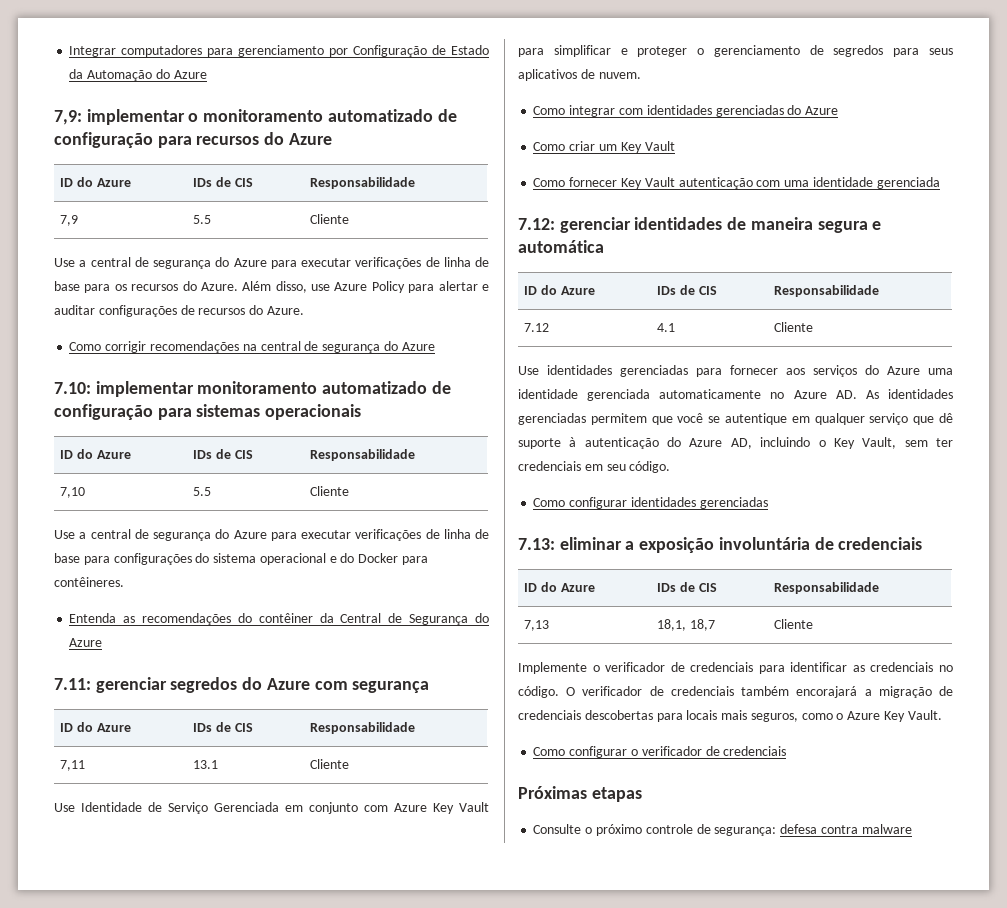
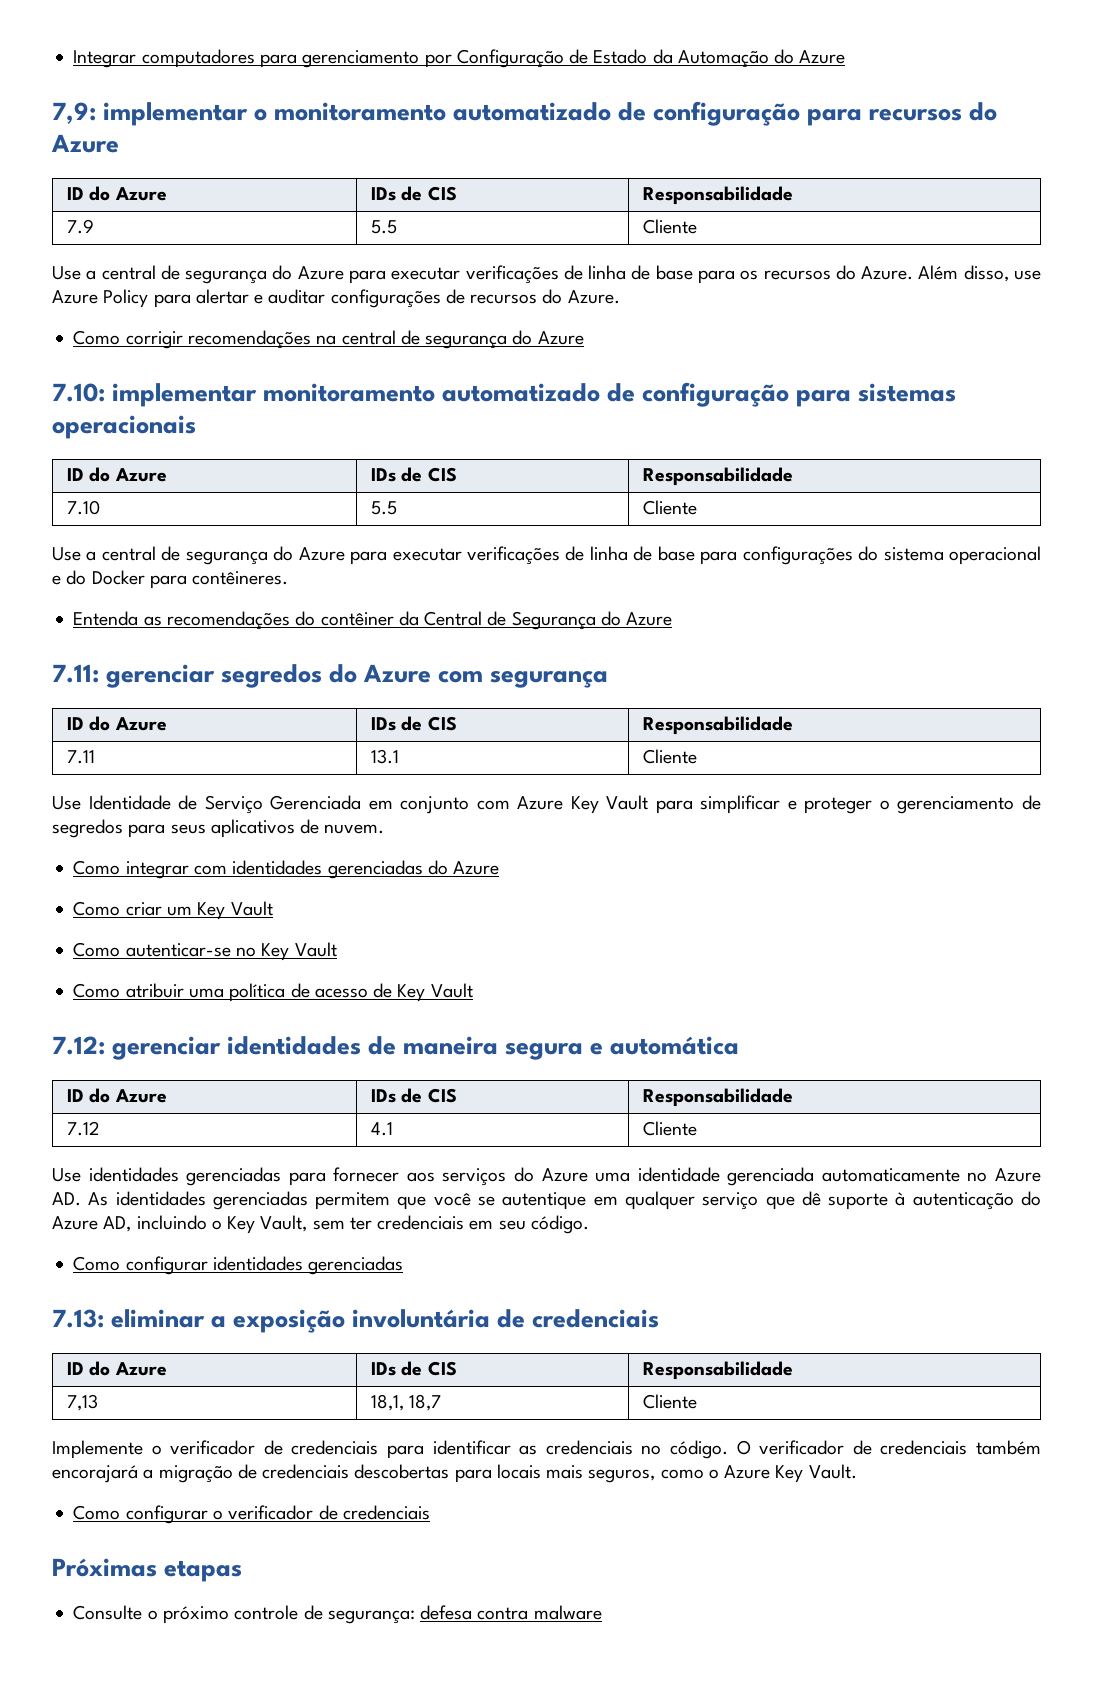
- 7,9 | 5.5 | Cliente
+ 7.9 | 5.5 | Cliente
- 7,10 | 5.5 | Cliente
+ 7.10 | 5.5 | Cliente
- 7,11 | 13.1 | Cliente
+ 7.11 | 13.1 | Cliente
- Como fornecer Key Vault autenticação com uma identidade gerenciada
+ Como autenticar-se no Key Vault
+ Como atribuir uma política de acesso de Key Vault

